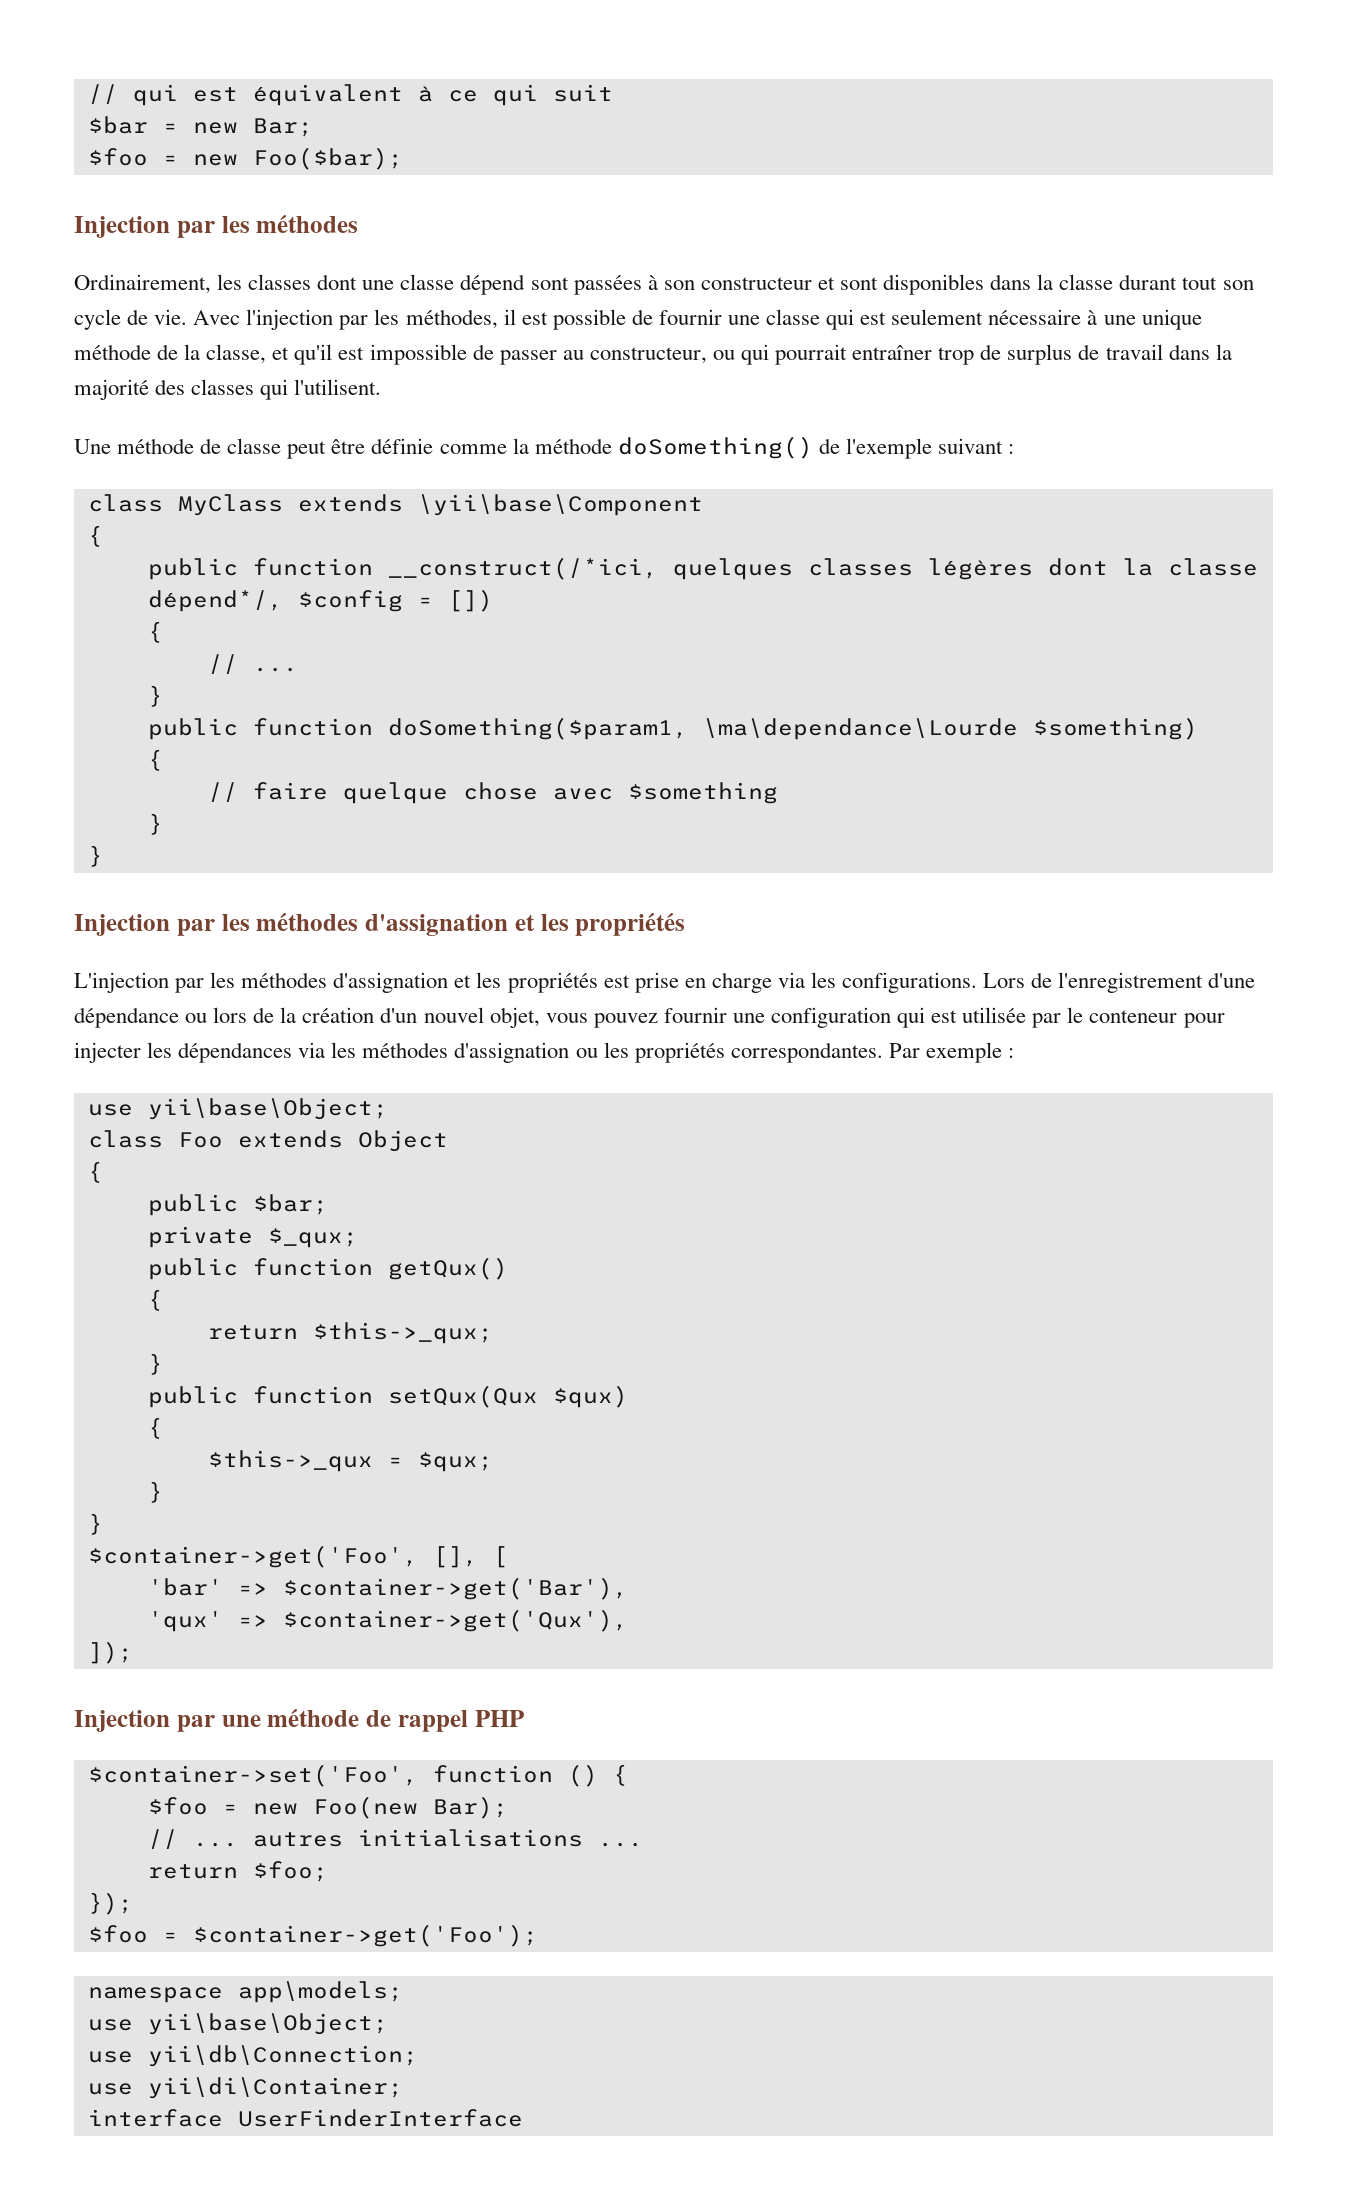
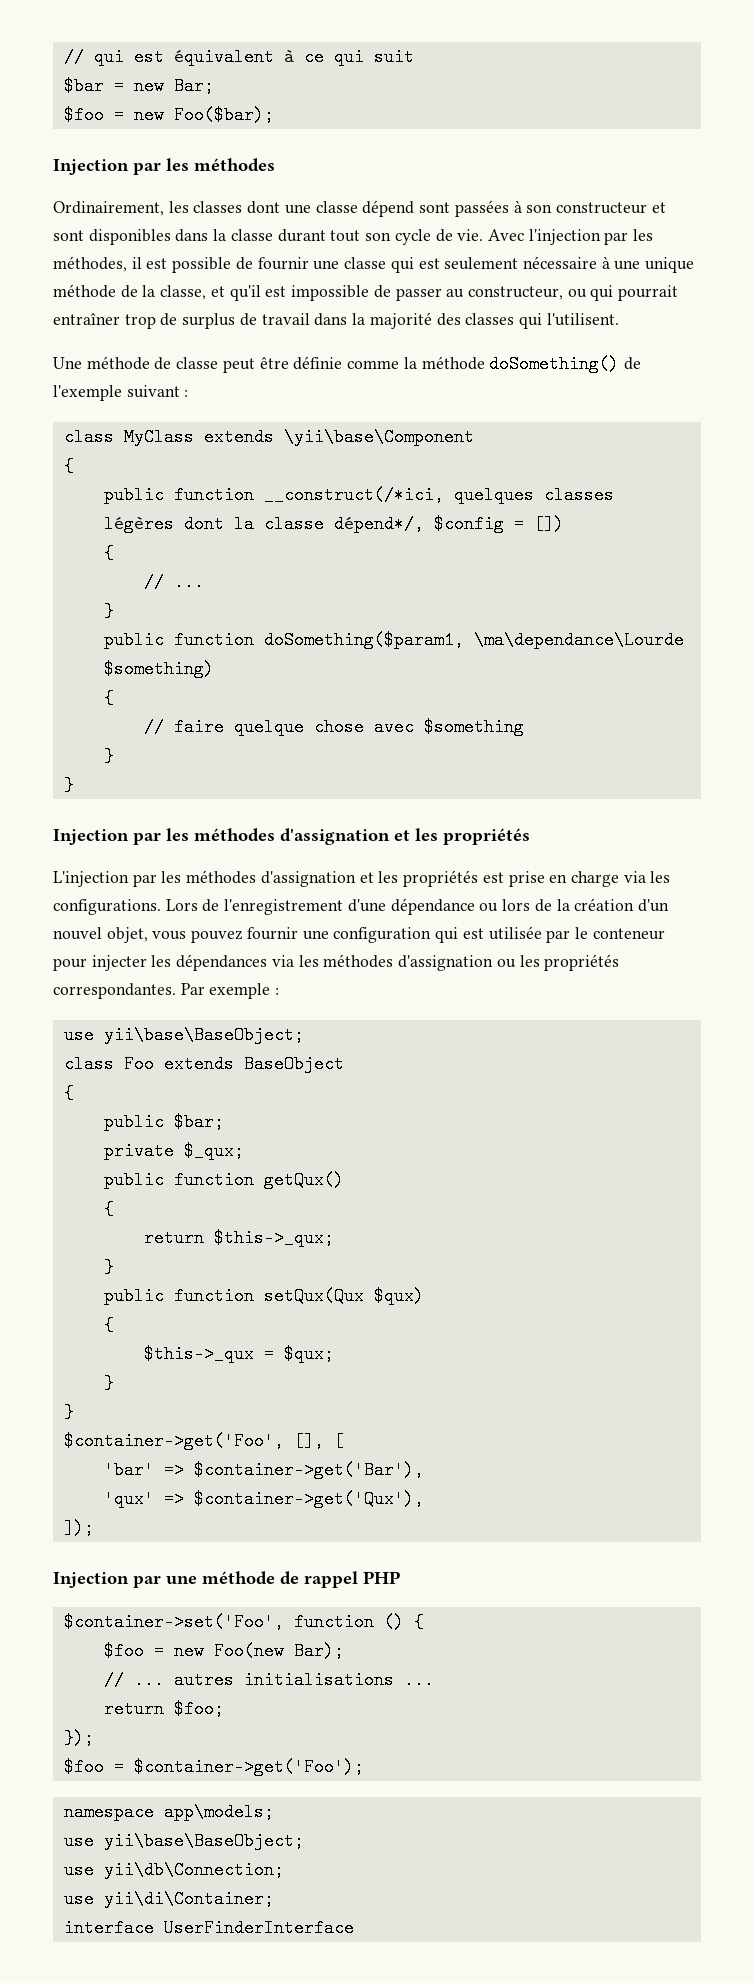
  Par exemple :
- use yii\base\Object;
+ use yii\base\BaseObject;
- class Foo extends Object
+ class Foo extends BaseObject
  namespace app\models;
- use yii\base\Object;
+ use yii\base\BaseObject;

